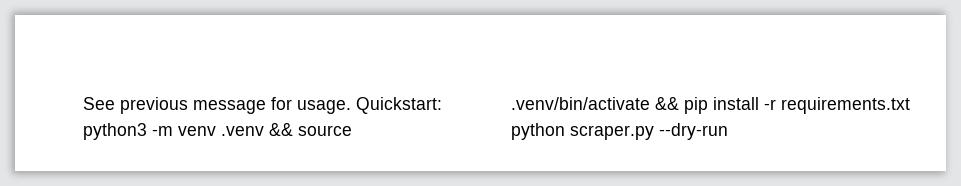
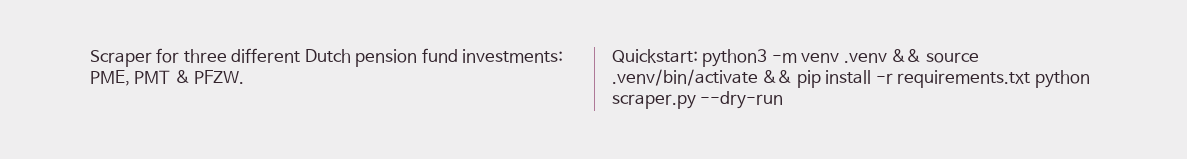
- See previous message for usage. Quickstart: python3 -m venv .venv && source .venv/bin/activate && pip install -r requirements.txt python scraper.py --dry-run
+ Scraper for three different Dutch pension fund investments: PME, PMT & PFZW.
+ Quickstart: python3 -m venv .venv && source .venv/bin/activate && pip install -r requirements.txt python scraper.py --dry-run

